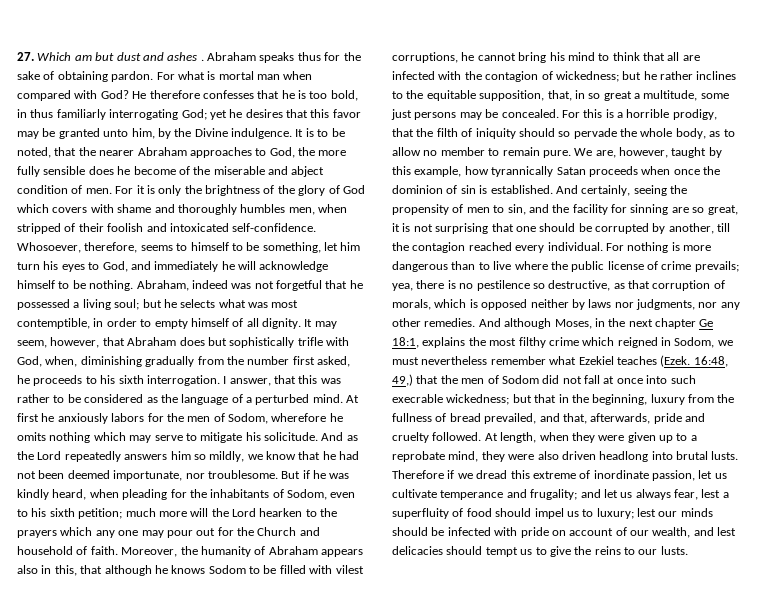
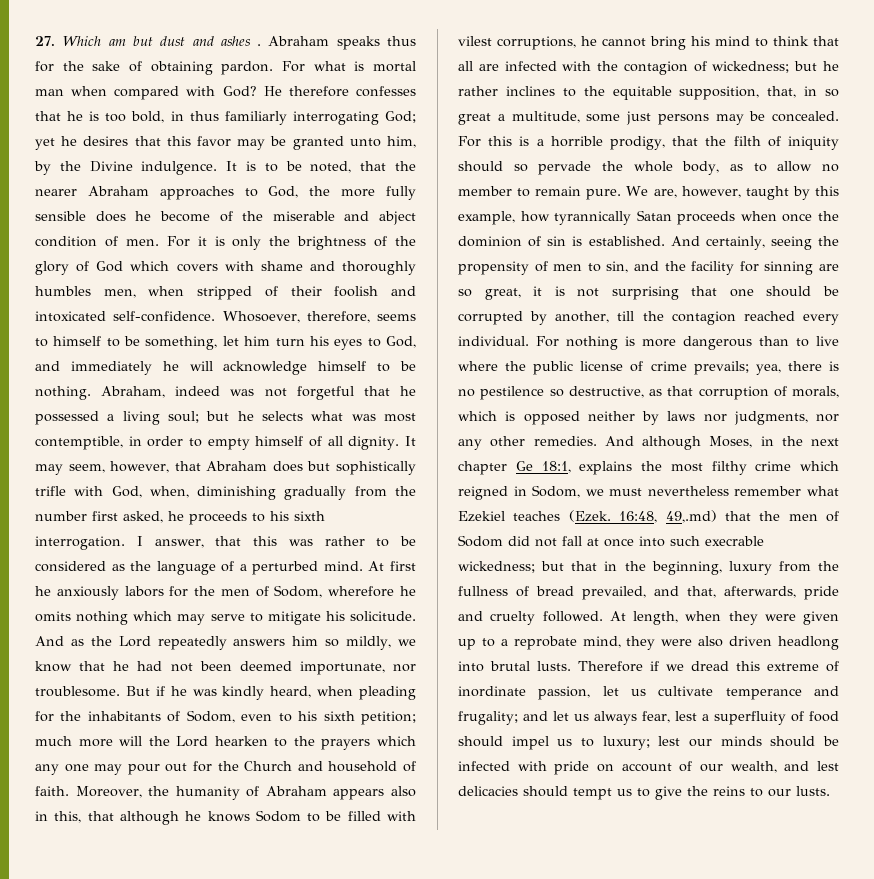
- 16:48, 49,) that the men of Sodom did not fall at once into such execrable wickedness; but that in the beginning, luxury from the fullness of bread prevailed, and that, afterwards, pride and cruelty followed.
+ 16:48, 49,.md) that the men of Sodom did not fall at once into such execrable wickedness; but that in the beginning, luxury from the fullness of bread prevailed, and that, afterwards, pride and cruelty followed.

